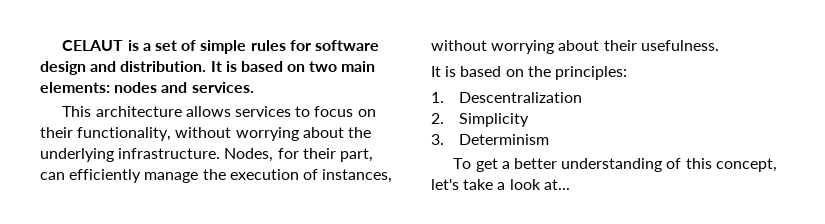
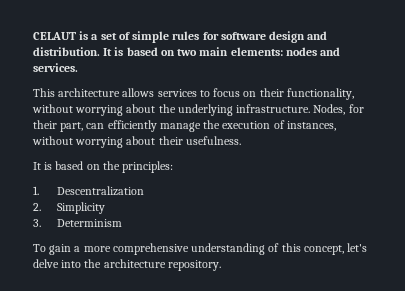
- To get a better understanding of this concept, let's take a look at...
+ To gain a more comprehensive understanding of this concept, let's delve into the architecture repository.

